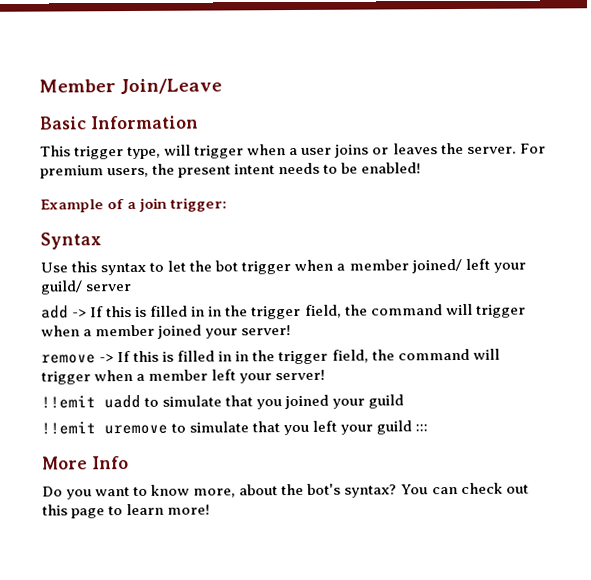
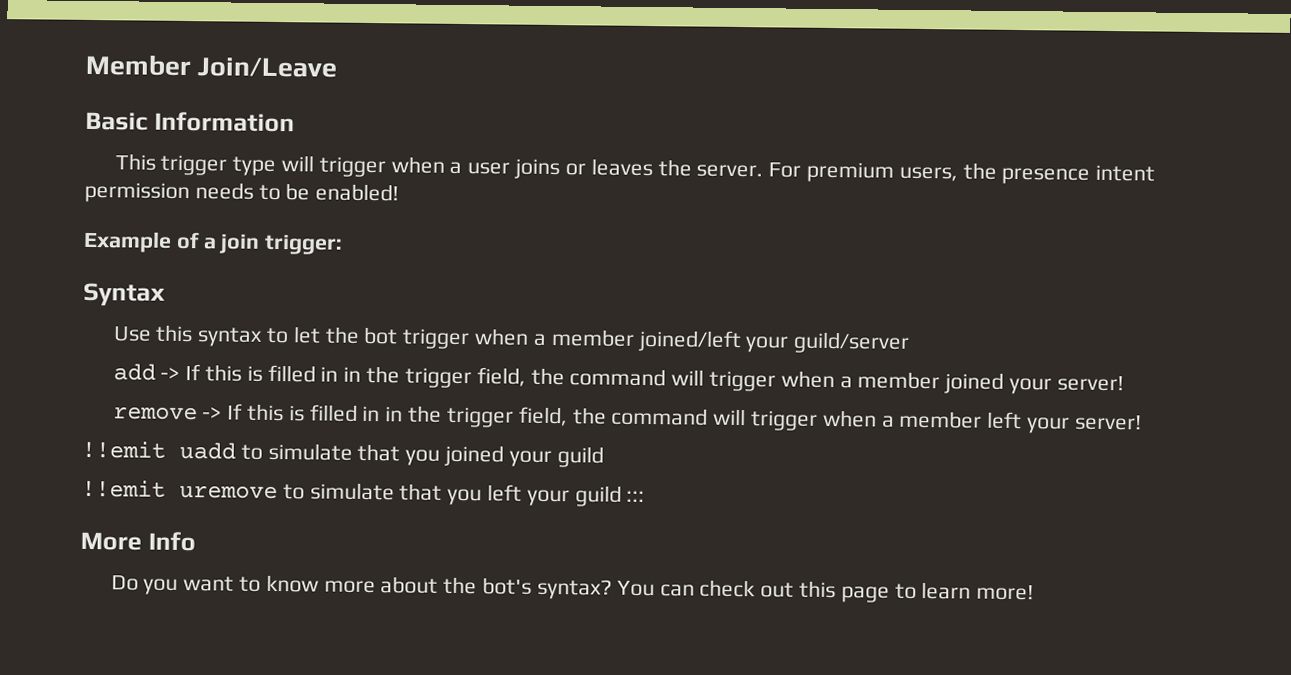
- This trigger type, will trigger when a user joins or leaves the server.
+ This trigger type will trigger when a user joins or leaves the server.
- For premium users, the present intent needs to be enabled!
+ For premium users, the presence intent permission needs to be enabled!
- Use this syntax to let the bot trigger when a member joined/ left your guild/ server
+ Use this syntax to let the bot trigger when a member joined/left your guild/server
- Do you want to know more, about the bot's syntax?
+ Do you want to know more about the bot's syntax?

